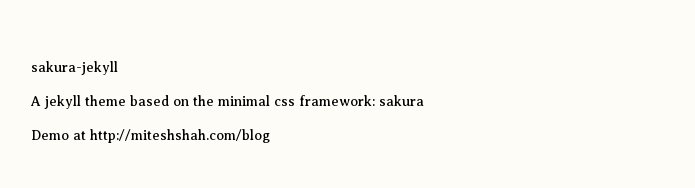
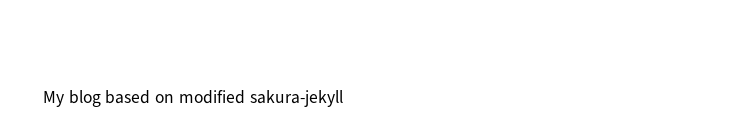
- sakura-jekyll
- A jekyll theme based on the minimal css framework: sakura
- Demo at http://miteshshah.com/blog
+ My blog based on modified sakura-jekyll

